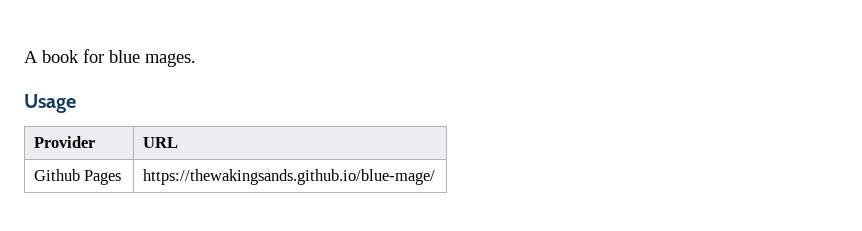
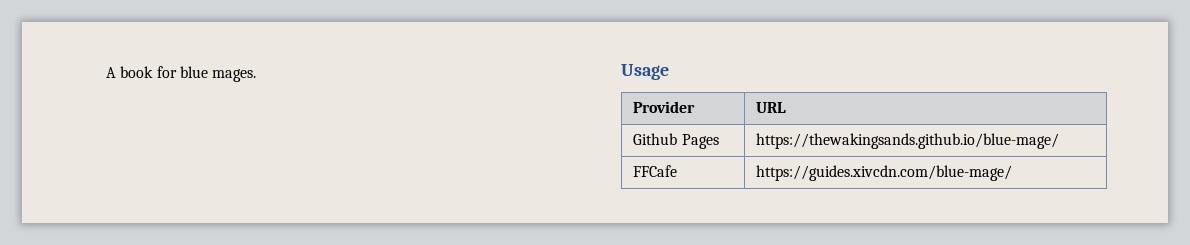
+ FFCafe | https://guides.xivcdn.com/blue-mage/

